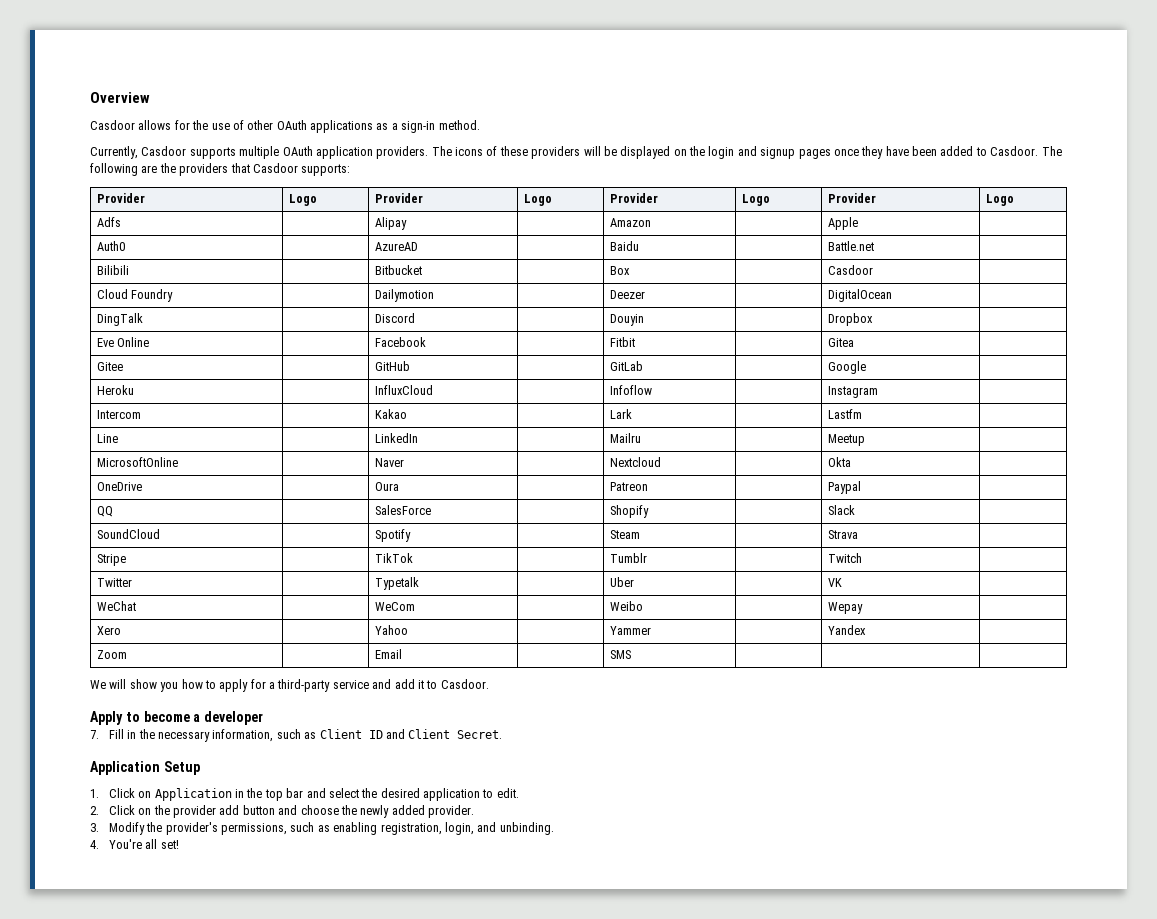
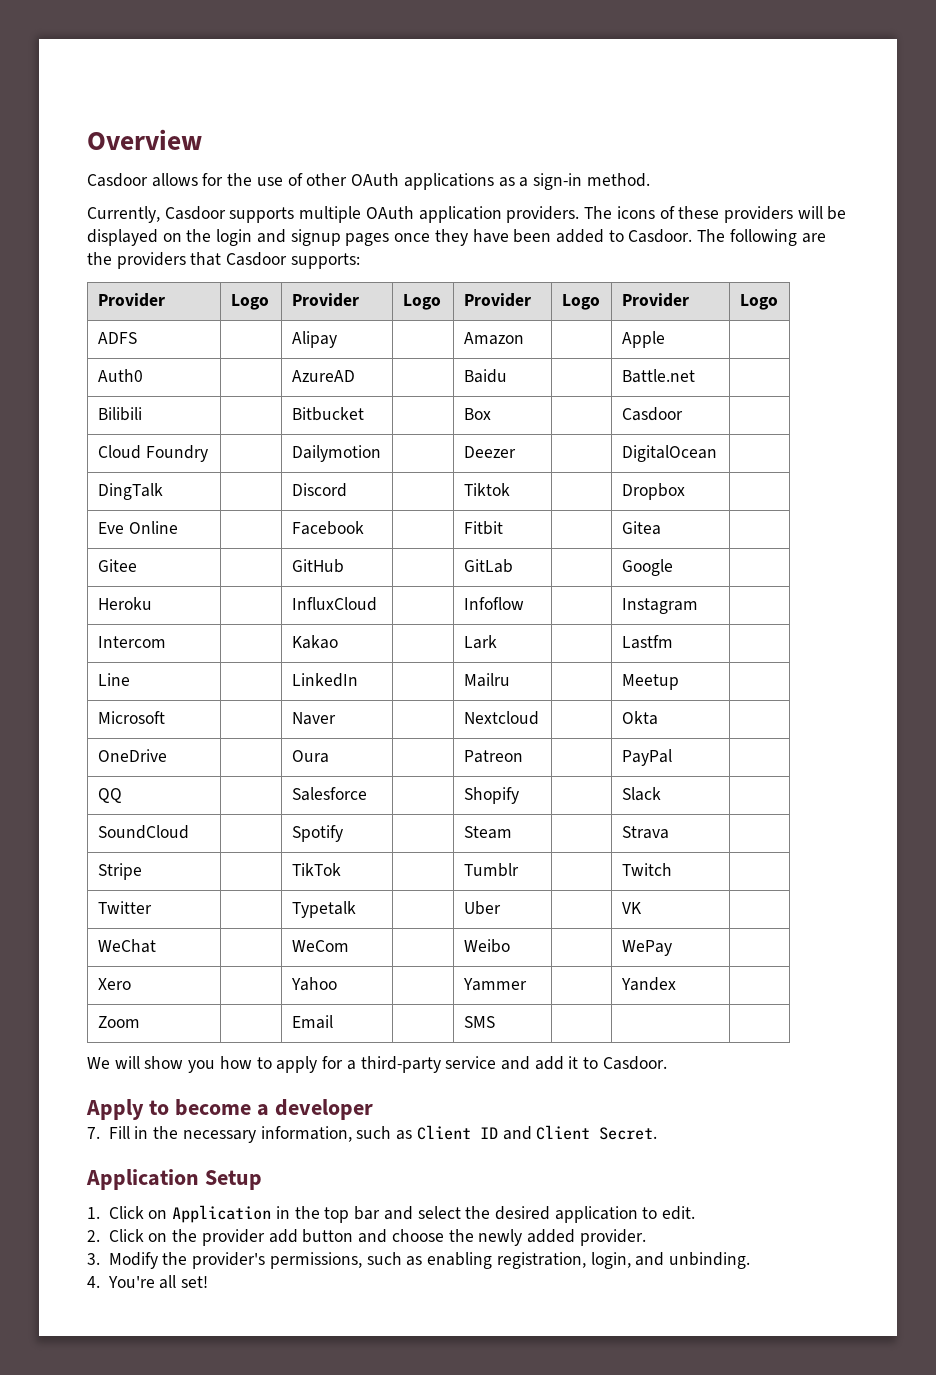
- Adfs | | Alipay | | Amazon | | Apple |
+ ADFS | | Alipay | | Amazon | | Apple |
- DingTalk | | Discord | | Douyin | | Dropbox |
+ DingTalk | | Discord | | Tiktok | | Dropbox |
- MicrosoftOnline | | Naver | | Nextcloud | | Okta |
+ Microsoft | | Naver | | Nextcloud | | Okta |
- OneDrive | | Oura | | Patreon | | Paypal |
+ OneDrive | | Oura | | Patreon | | PayPal |
- QQ | | SalesForce | | Shopify | | Slack |
+ QQ | | Salesforce | | Shopify | | Slack |
- WeChat | | WeCom | | Weibo | | Wepay |
+ WeChat | | WeCom | | Weibo | | WePay |

